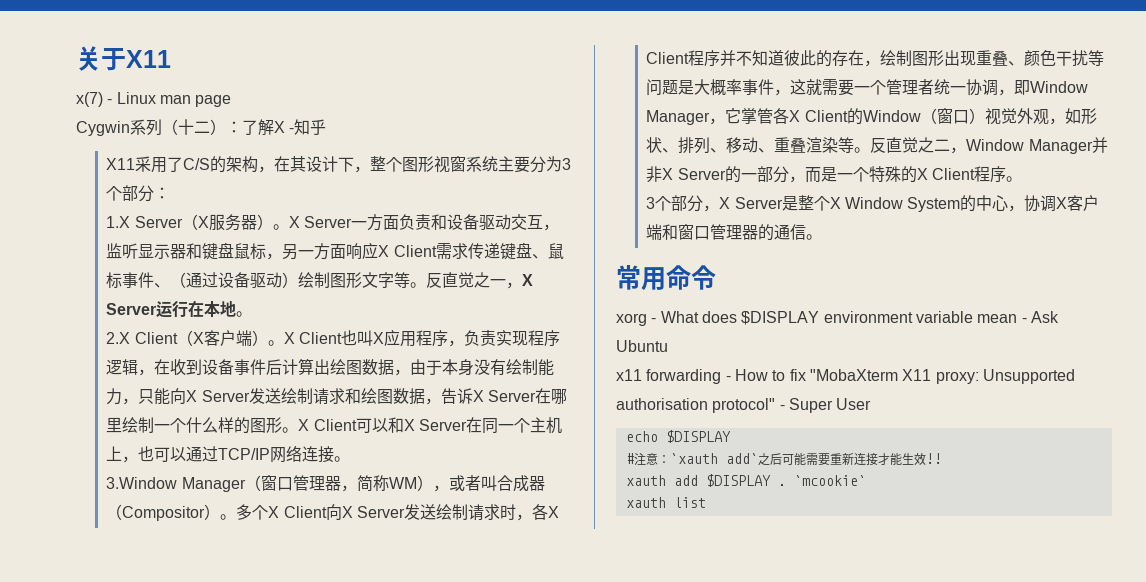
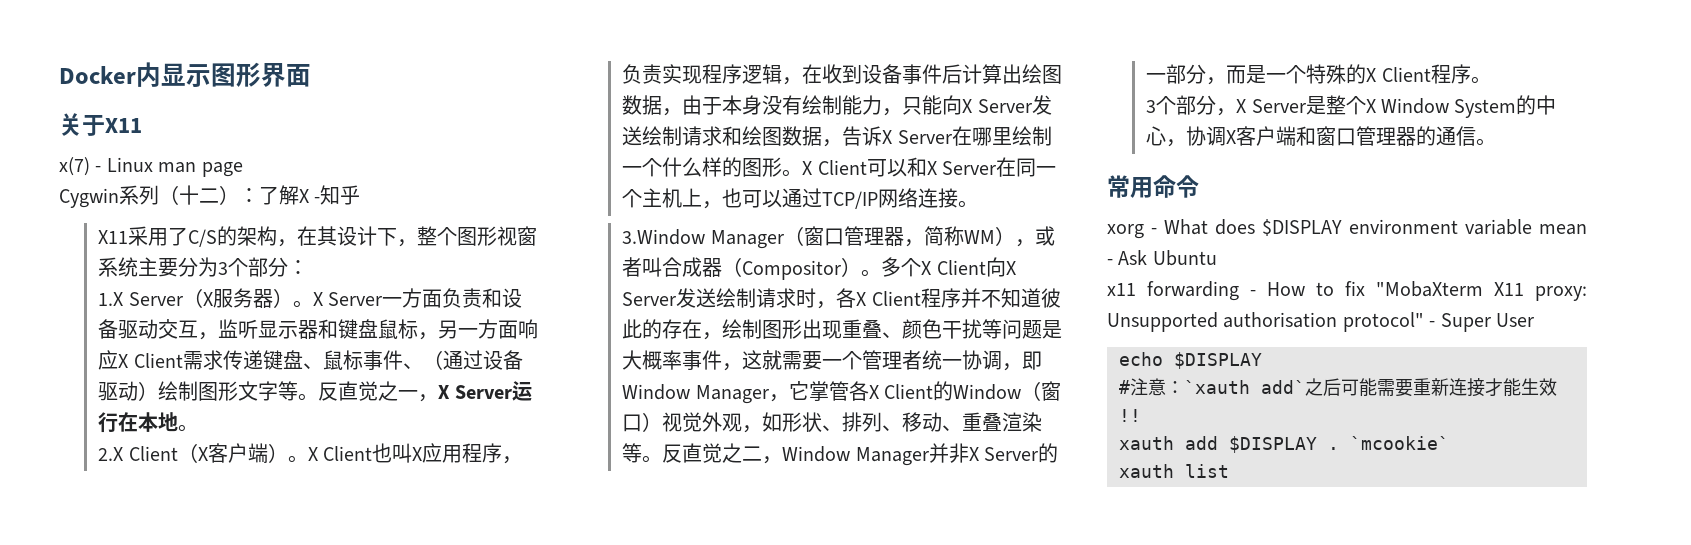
+ Docker内显示图形界面

